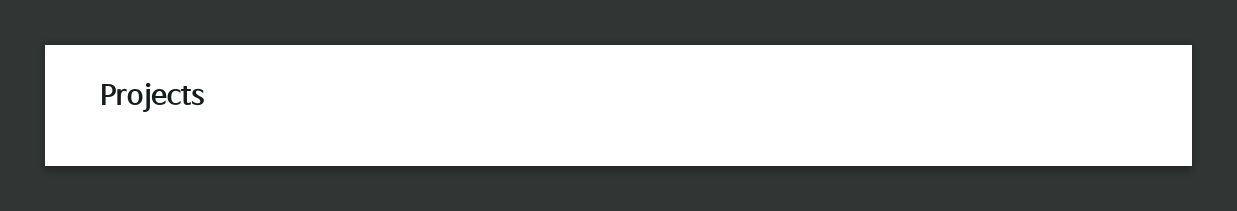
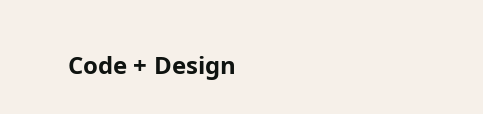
- Projects
+ Code + Design

